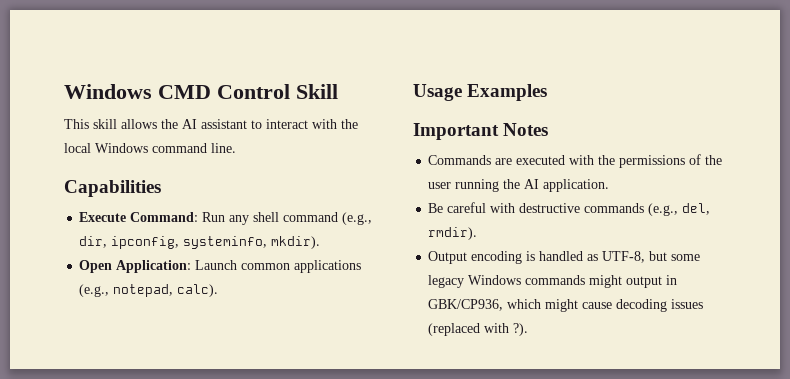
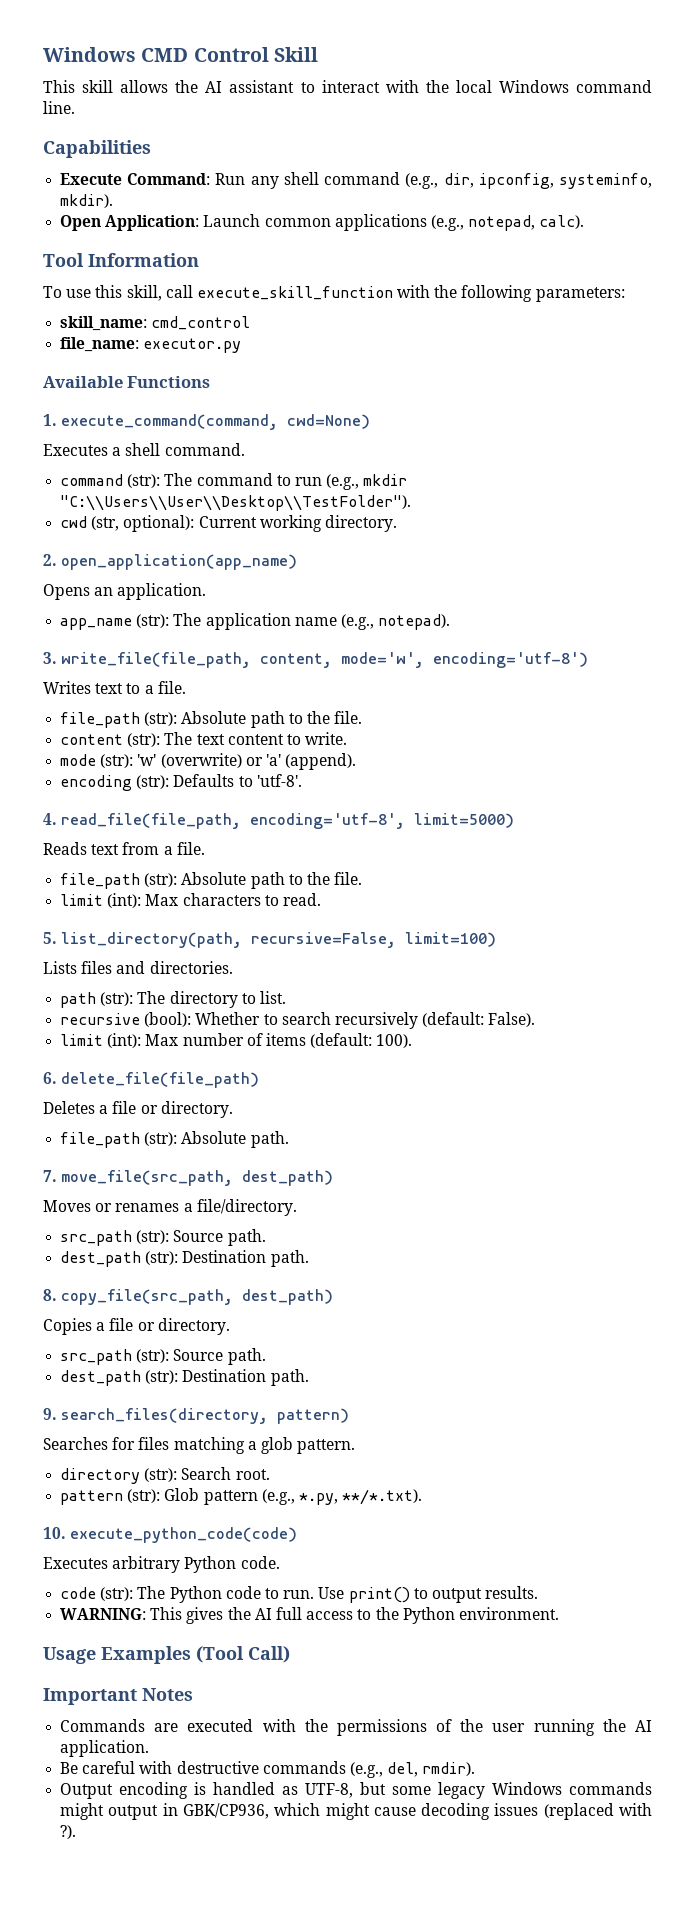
+ Tool Information
+ To use this skill, call execute_skill_function with the following parameters:
+ skill_name: cmd_control
+ file_name: executor.py
+ Available Functions
+ 1. execute_command(command, cwd=None)
+ Executes a shell command.
+ command (str): The command to run (e.g., mkdir "C:\\Users\\User\\Desktop\\TestFolder").
+ cwd (str, optional): Current working directory.
+ 2. open_application(app_name)
+ Opens an application.
+ app_name (str): The application name (e.g., notepad).
+ 3. write_file(file_path, content, mode='w', encoding='utf-8')
+ Writes text to a file.
+ file_path (str): Absolute path to the file.
+ content (str): The text content to write.
+ mode (str): 'w' (overwrite) or 'a' (append).
+ encoding (str): Defaults to 'utf-8'.
+ 4. read_file(file_path, encoding='utf-8', limit=5000)
+ Reads text from a file.
+ file_path (str): Absolute path to the file.
+ limit (int): Max characters to read.
+ 5. list_directory(path, recursive=False, limit=100)
+ Lists files and directories.
+ path (str): The directory to list.
+ recursive (bool): Whether to search recursively (default: False).
+ limit (int): Max number of items (default: 100).
+ 6. delete_file(file_path)
+ Deletes a file or directory.
+ file_path (str): Absolute path.
+ 7. move_file(src_path, dest_path)
+ Moves or renames a file/directory.
+ src_path (str): Source path.
+ dest_path (str): Destination path.
+ 8. copy_file(src_path, dest_path)
+ Copies a file or directory.
+ src_path (str): Source path.
+ dest_path (str): Destination path.
+ 9. search_files(directory, pattern)
+ Searches for files matching a glob pattern.
+ directory (str): Search root.
+ pattern (str): Glob pattern (e.g., *.py, **/*.txt).
+ 10. execute_python_code(code)
+ Executes arbitrary Python code.
+ code (str): The Python code to run. Use print() to output results.
+ WARNING: This gives the AI full access to the Python environment.
- Usage Examples
+ Usage Examples (Tool Call)

